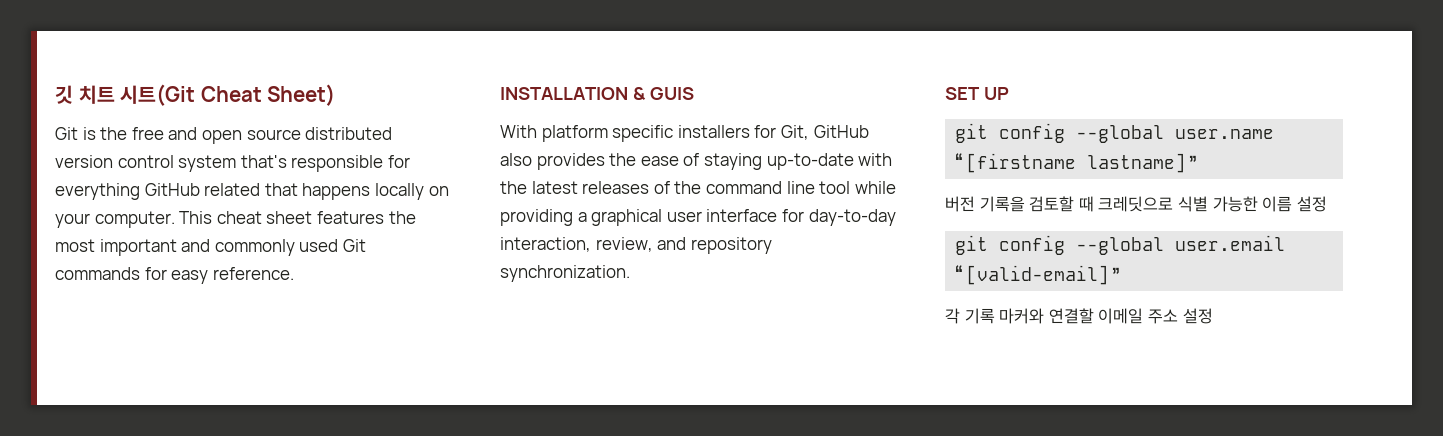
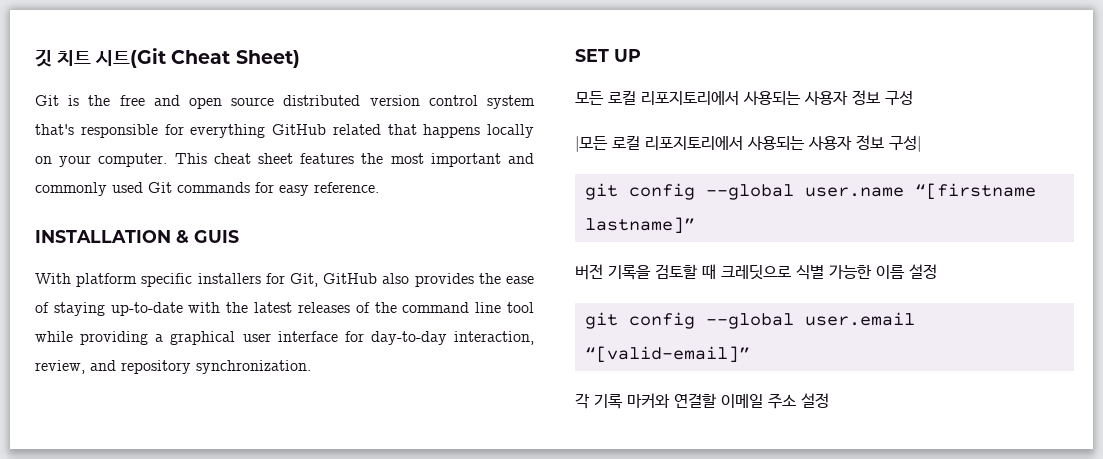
+ 모든 로컬 리포지토리에서 사용되는 사용자 정보 구성
+ |모든 로컬 리포지토리에서 사용되는 사용자 정보 구성|

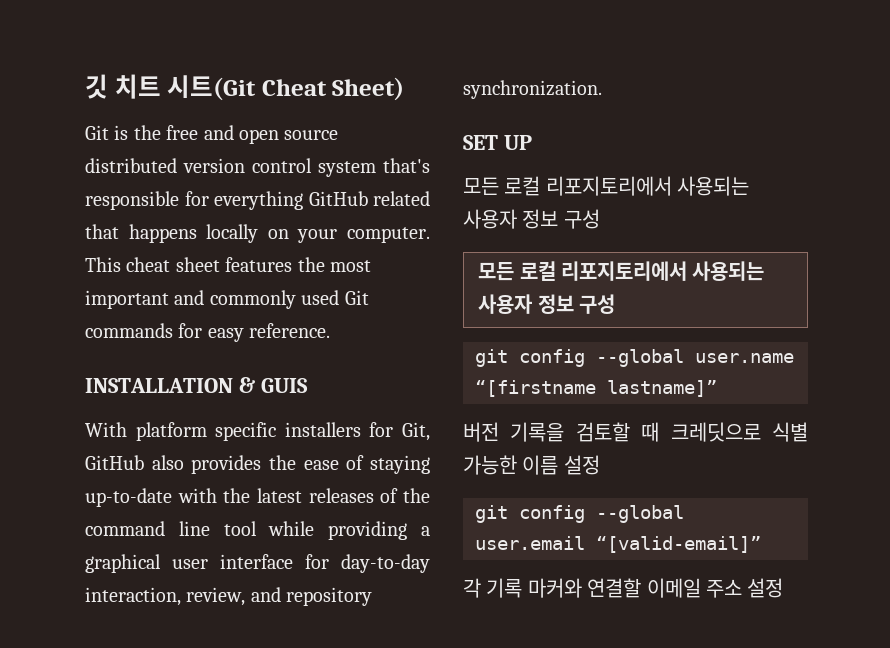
  SET UP
  모든 로컬 리포지토리에서 사용되는 사용자 정보 구성
- |모든 로컬 리포지토리에서 사용되는 사용자 정보 구성|
+ 모든 로컬 리포지토리에서 사용되는 사용자 정보 구성

